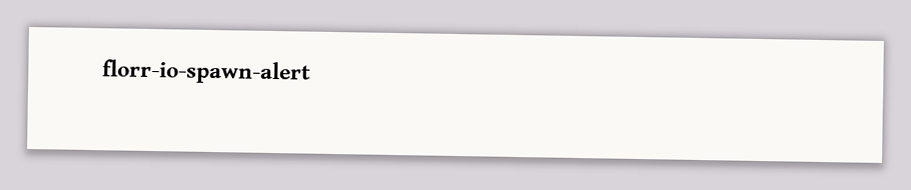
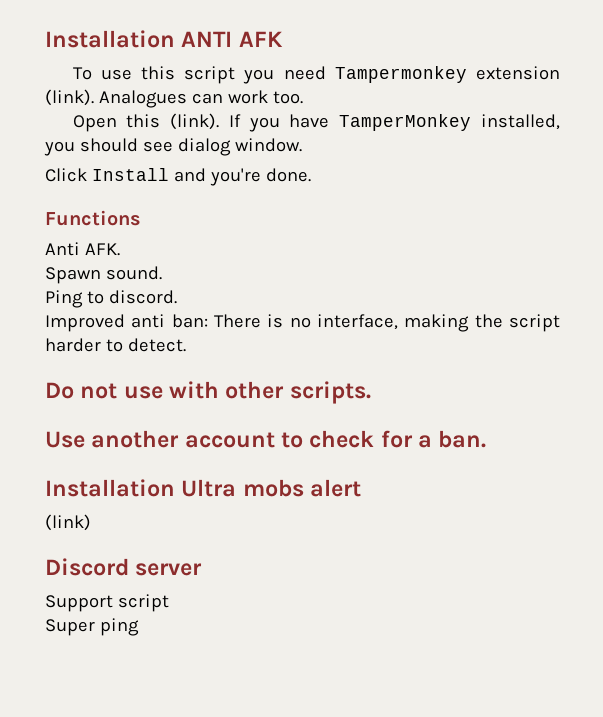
- florr-io-spawn-alert
+ Installation ANTI AFK
+ To use this script you need Tampermonkey extension (link). Analogues can work too.
+ Open this (link). If you have TamperMonkey installed, you should see dialog window.
+ Click Install and you're done.
+ Functions
+ Anti AFK.
+ Spawn sound.
+ Ping to discord.
+ Improved anti ban: There is no interface, making the script harder to detect.
+ Do not use with other scripts.
+ Use another account to check for a ban.
+ Installation Ultra mobs alert
+ (link)
+ Discord server
+ Support script
+ Super ping

